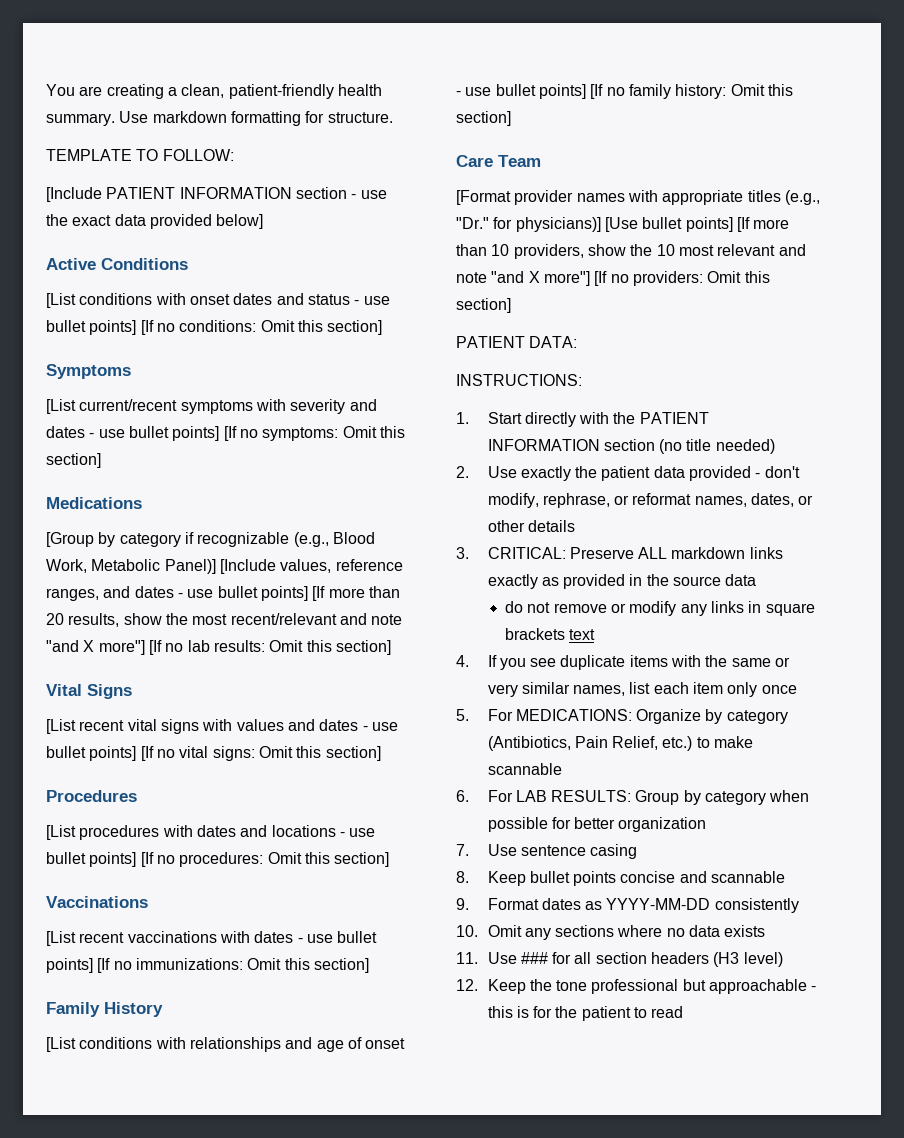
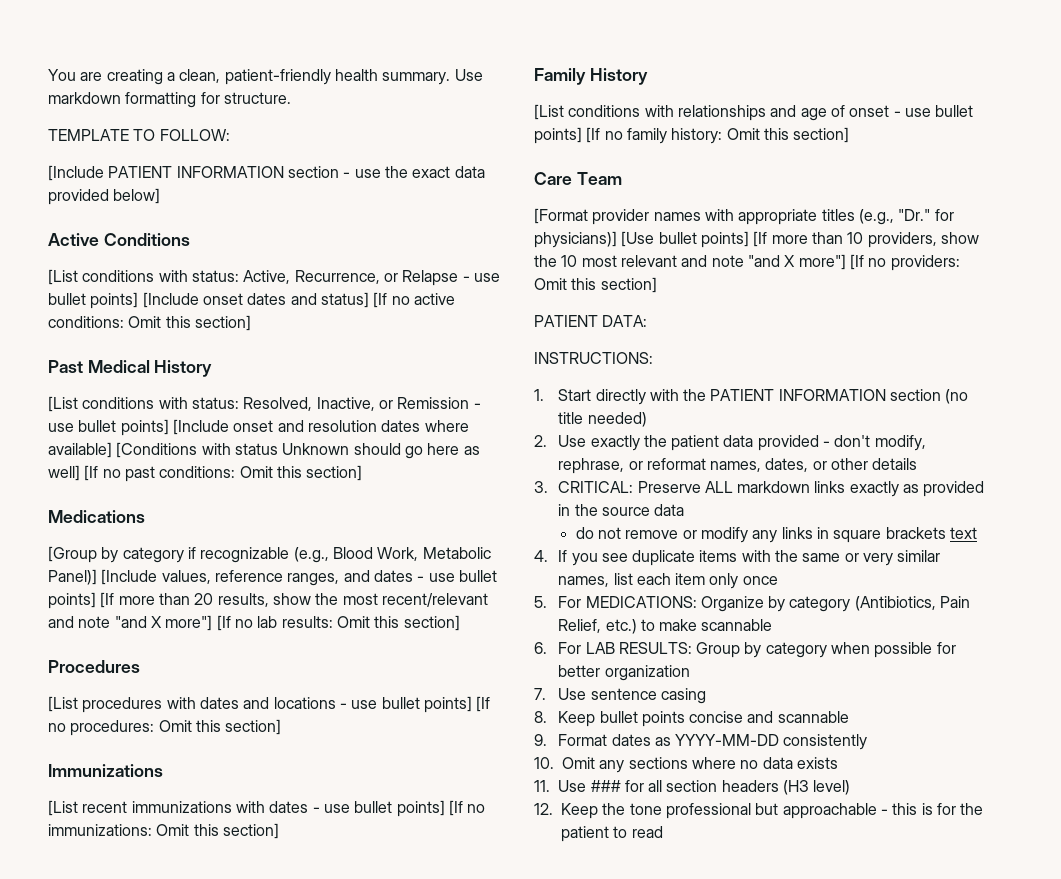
- [List conditions with onset dates and status - use bullet points] [If no conditions: Omit this section]
- Symptoms
- [List current/recent symptoms with severity and dates - use bullet points] [If no symptoms: Omit this section]
+ [List conditions with status: Active, Recurrence, or Relapse - use bullet points] [Include onset dates and status] [If no active conditions: Omit this section]
+ Past Medical History
+ [List conditions with status: Resolved, Inactive, or Remission - use bullet points] [Include onset and resolution dates where available] [Conditions with status Unknown should go here as well] [If no past conditions: Omit this section]
- Vital Signs
- [List recent vital signs with values and dates - use bullet points] [If no vital signs: Omit this section]
- Vaccinations
- [List recent vaccinations with dates - use bullet points] [If no immunizations: Omit this section]
+ Immunizations
+ [List recent immunizations with dates - use bullet points] [If no immunizations: Omit this section]

